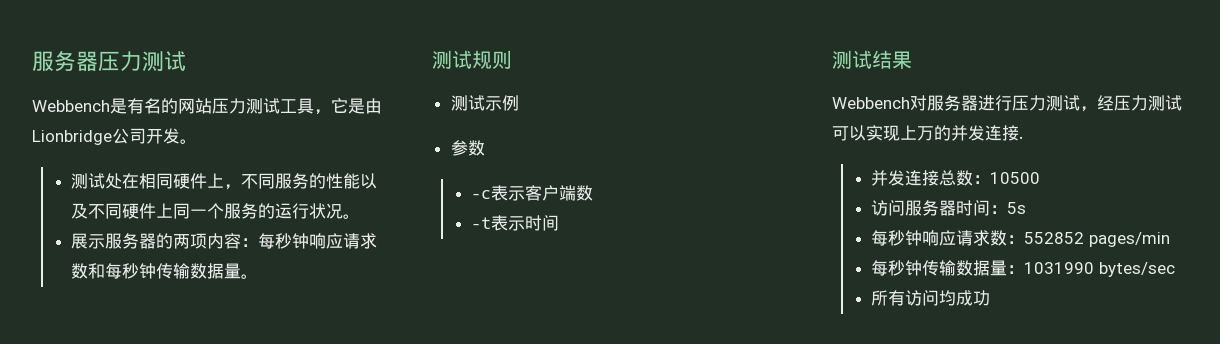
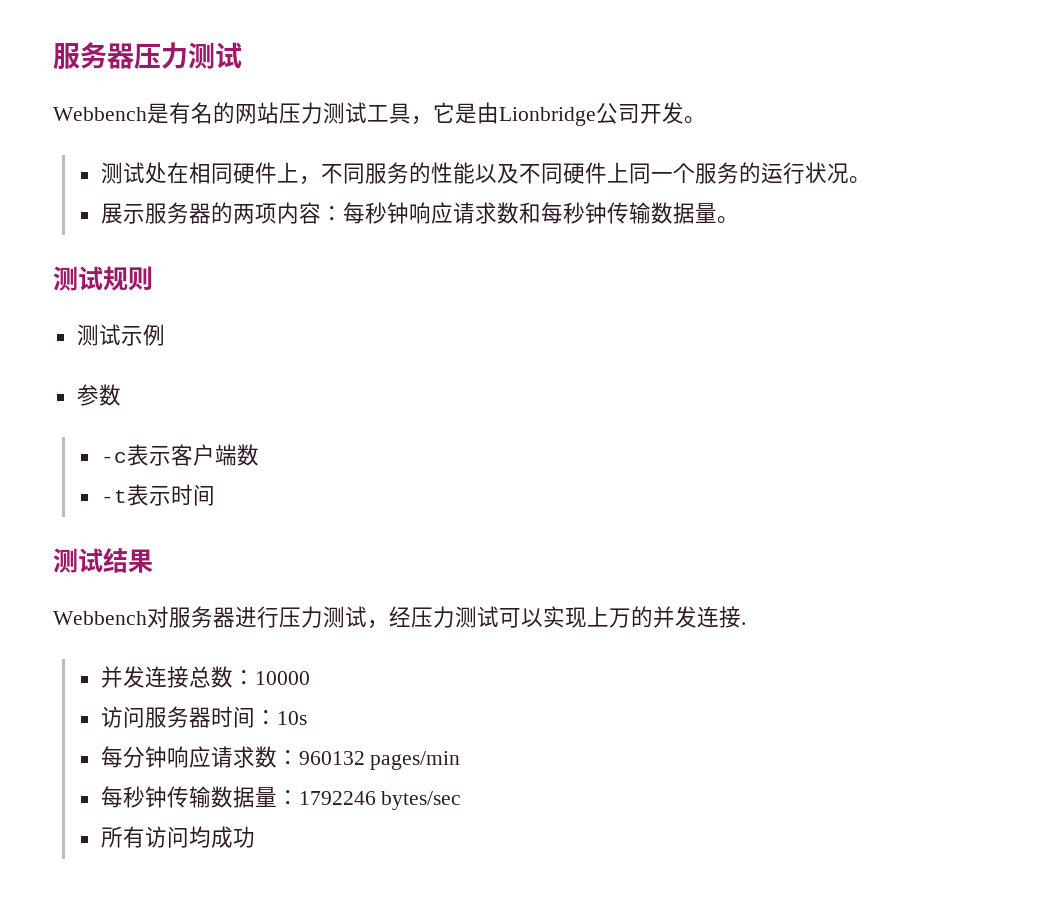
- 并发连接总数：10500
+ 并发连接总数：10000
- 访问服务器时间：5s
- 每秒钟响应请求数：552852 pages/min
+ 访问服务器时间：10s
+ 每分钟响应请求数：960132 pages/min
- 每秒钟传输数据量：1031990 bytes/sec
+ 每秒钟传输数据量：1792246 bytes/sec

